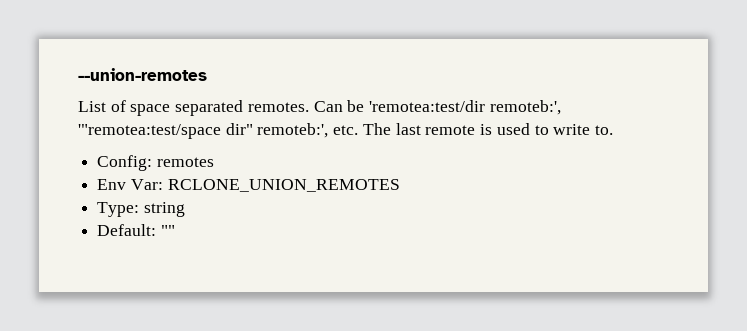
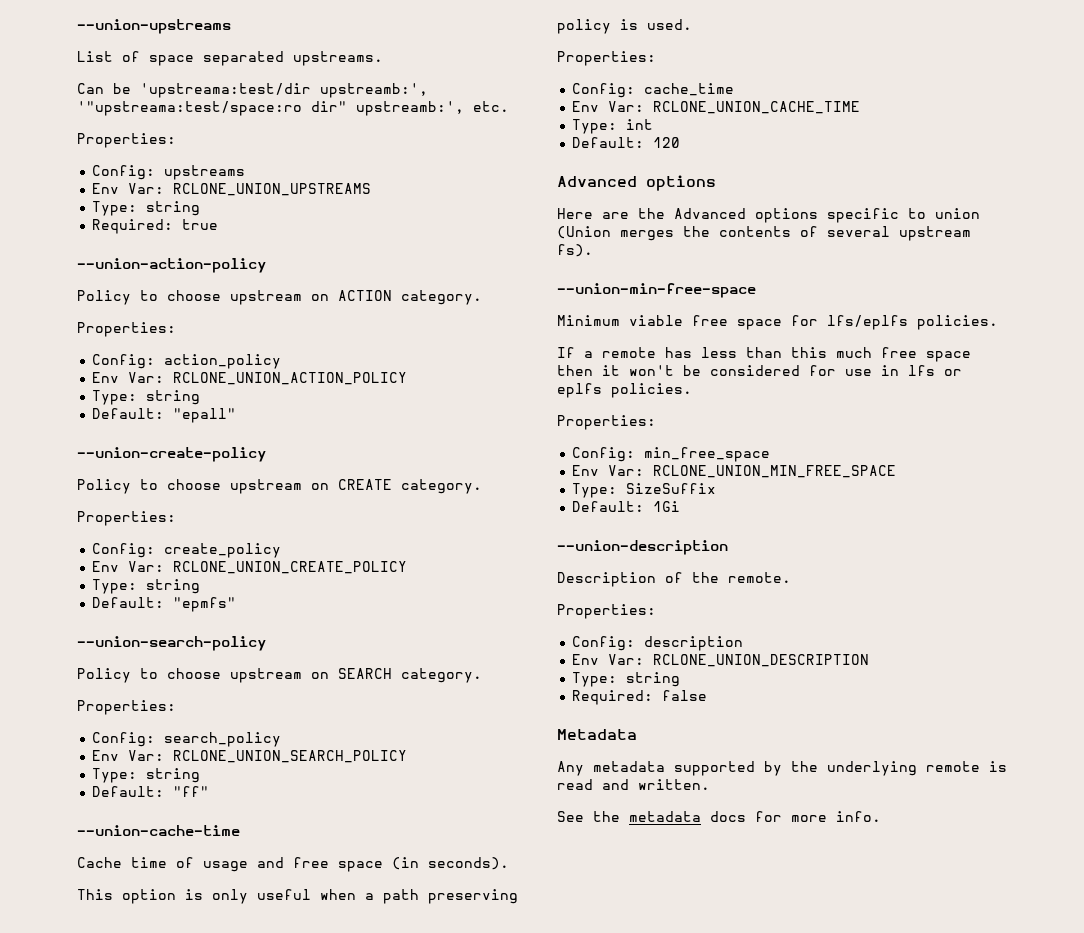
- --union-remotes
+ --union-upstreams
- List of space separated remotes. Can be 'remotea:test/dir remoteb:', '"remotea:test/space dir" remoteb:', etc. The last remote is used to write to.
- Config: remotes
- Env Var: RCLONE_UNION_REMOTES
+ List of space separated upstreams.
+ Can be 'upstreama:test/dir upstreamb:', '"upstreama:test/space:ro dir" upstreamb:', etc.
+ Properties:
+ Config: upstreams
+ Env Var: RCLONE_UNION_UPSTREAMS
  Type: string
- Default: ""
+ Required: true
+ --union-action-policy
+ Policy to choose upstream on ACTION category.
+ Properties:
+ Config: action_policy
+ Env Var: RCLONE_UNION_ACTION_POLICY
+ Type: string
+ Default: "epall"
+ --union-create-policy
+ Policy to choose upstream on CREATE category.
+ Properties:
+ Config: create_policy
+ Env Var: RCLONE_UNION_CREATE_POLICY
+ Type: string
+ Default: "epmfs"
+ --union-search-policy
+ Policy to choose upstream on SEARCH category.
+ Properties:
+ Config: search_policy
+ Env Var: RCLONE_UNION_SEARCH_POLICY
+ Type: string
+ Default: "ff"
+ --union-cache-time
+ Cache time of usage and free space (in seconds).
+ This option is only useful when a path preserving policy is used.
+ Properties:
+ Config: cache_time
+ Env Var: RCLONE_UNION_CACHE_TIME
+ Type: int
+ Default: 120
+ Advanced options
+ Here are the Advanced options specific to union (Union merges the contents of several upstream fs).
+ --union-min-free-space
+ Minimum viable free space for lfs/eplfs policies.
+ If a remote has less than this much free space then it won't be considered for use in lfs or eplfs policies.
+ Properties:
+ Config: min_free_space
+ Env Var: RCLONE_UNION_MIN_FREE_SPACE
+ Type: SizeSuffix
+ Default: 1Gi
+ --union-description
+ Description of the remote.
+ Properties:
+ Config: description
+ Env Var: RCLONE_UNION_DESCRIPTION
+ Type: string
+ Required: false
+ Metadata
+ Any metadata supported by the underlying remote is read and written.
+ See the metadata docs for more info.

